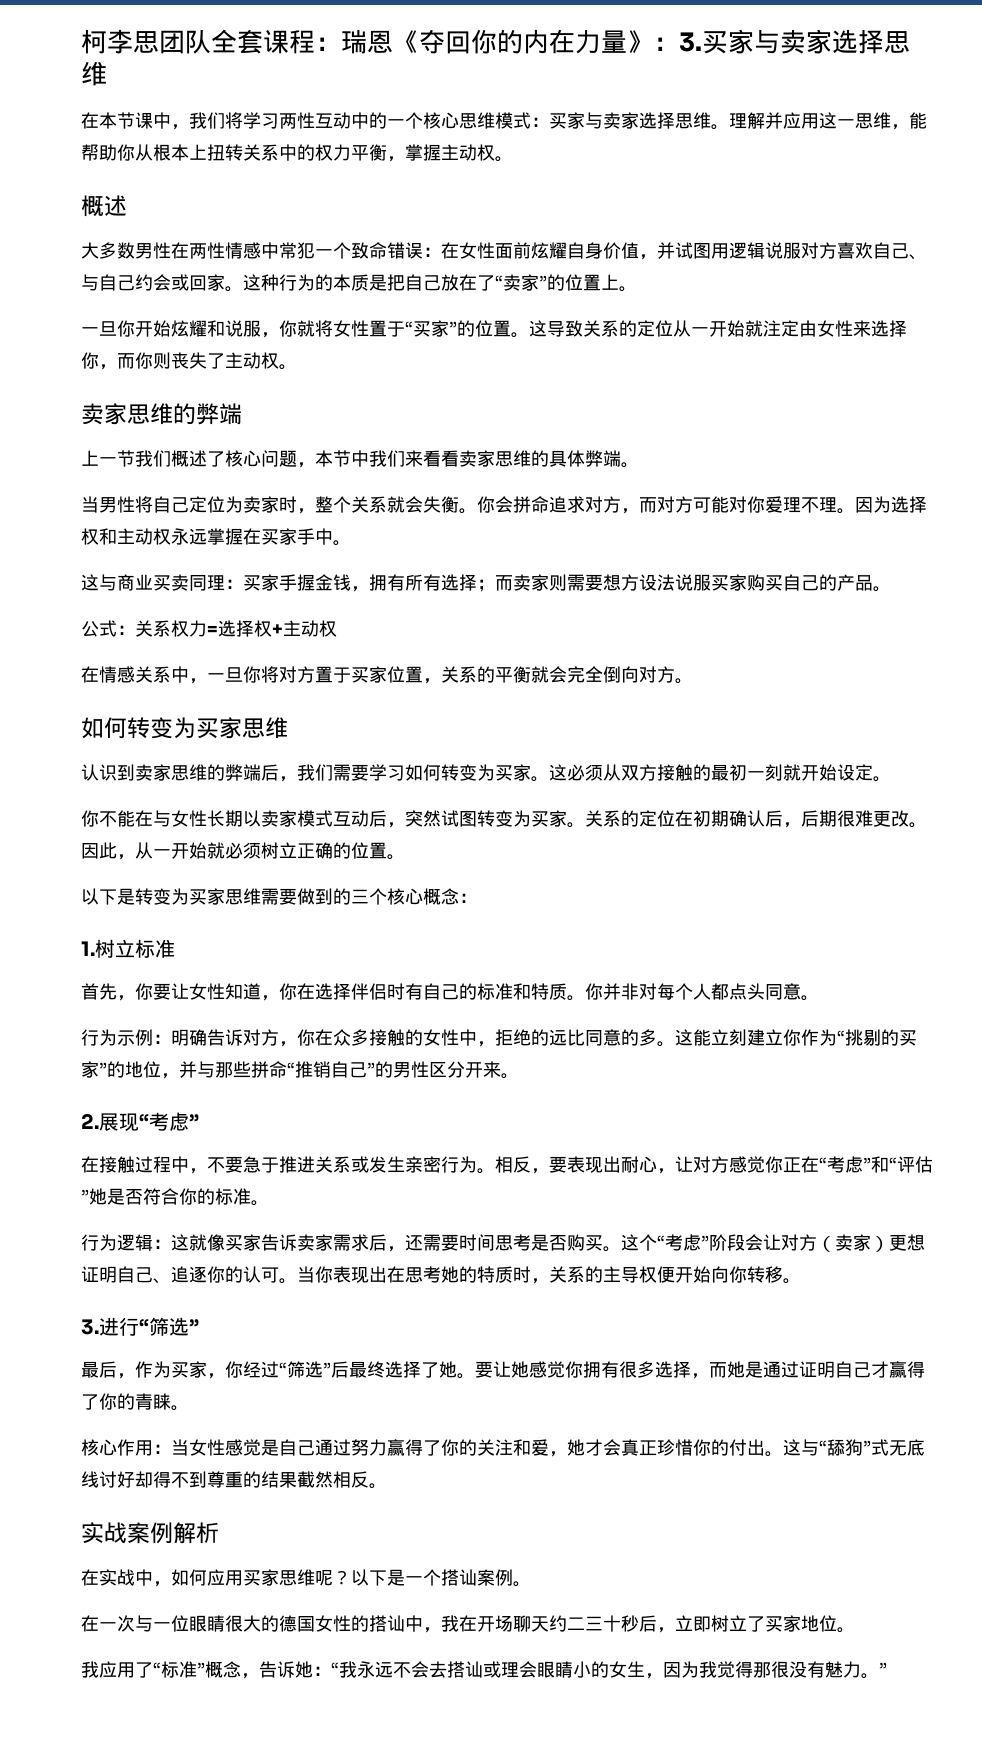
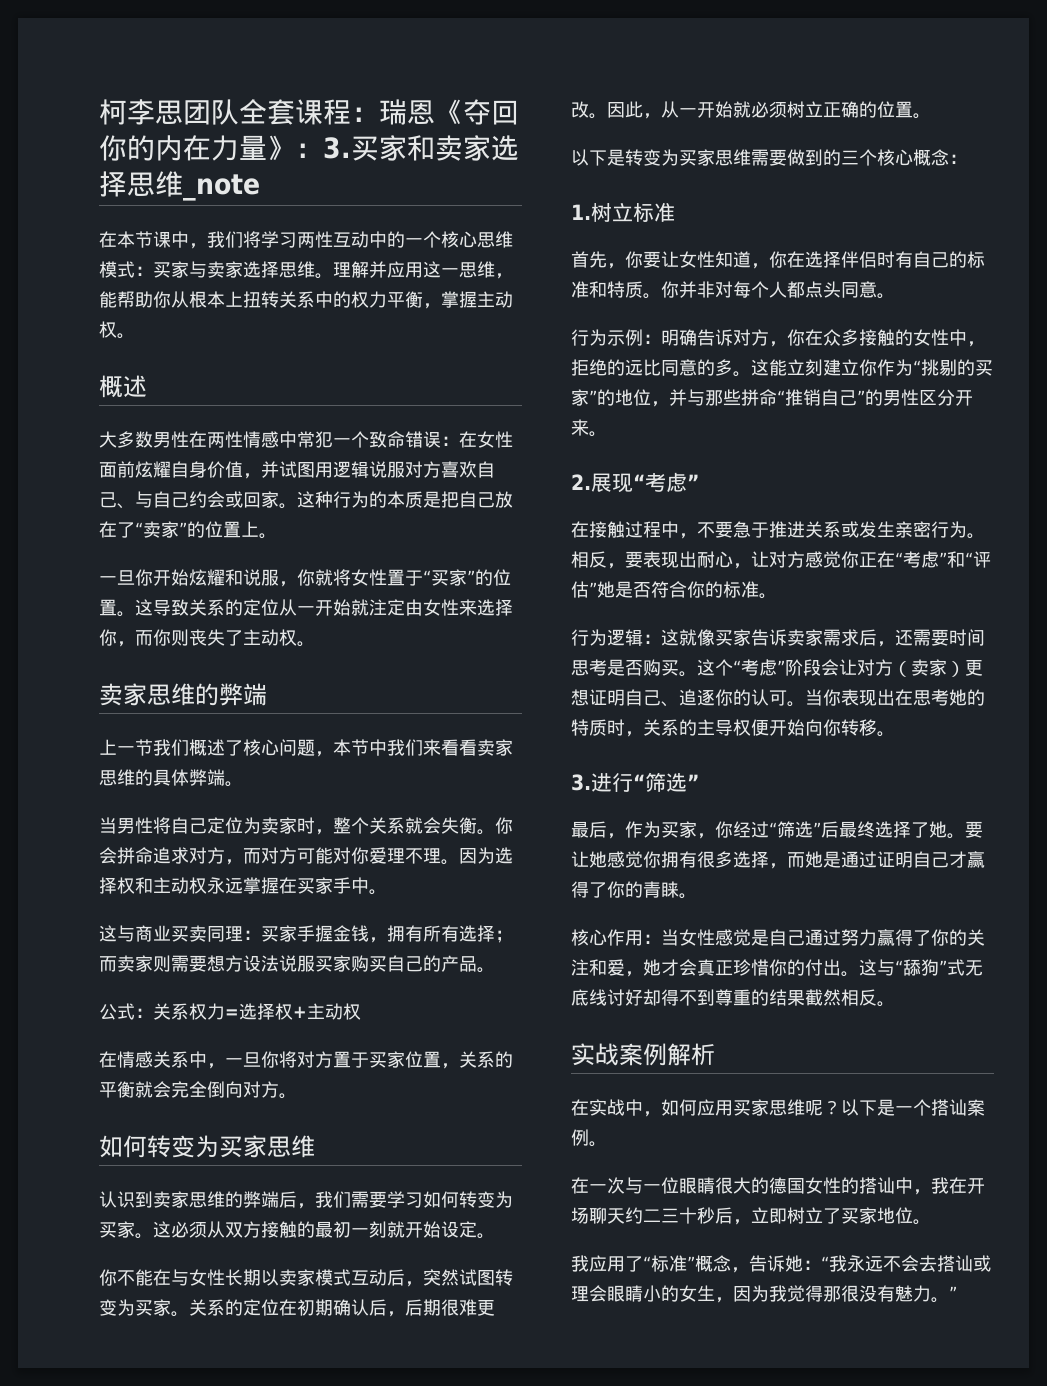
- 柯李思团队全套课程：瑞恩《夺回你的内在力量》：3.买家与卖家选择思维
+ 柯李思团队全套课程：瑞恩《夺回你的内在力量》：3.买家和卖家选择思维_note

